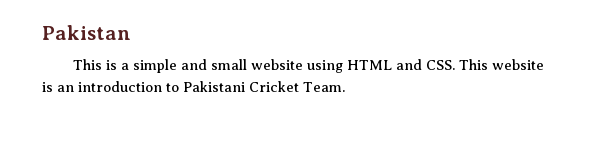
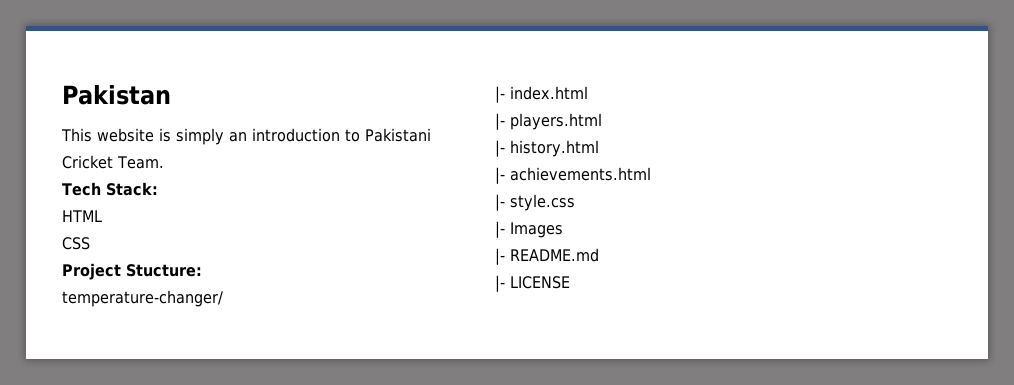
- This is a simple and small website using HTML and CSS. This website is an introduction to Pakistani Cricket Team.
+ This website is simply an introduction to Pakistani Cricket Team.
+ Tech Stack:
+ HTML
+ CSS
+ Project Stucture:
+ temperature-changer/
+ |- index.html
+ |- players.html
+ |- history.html
+ |- achievements.html
+ |- style.css
+ |- Images
+ |- README.md
+ |- LICENSE

